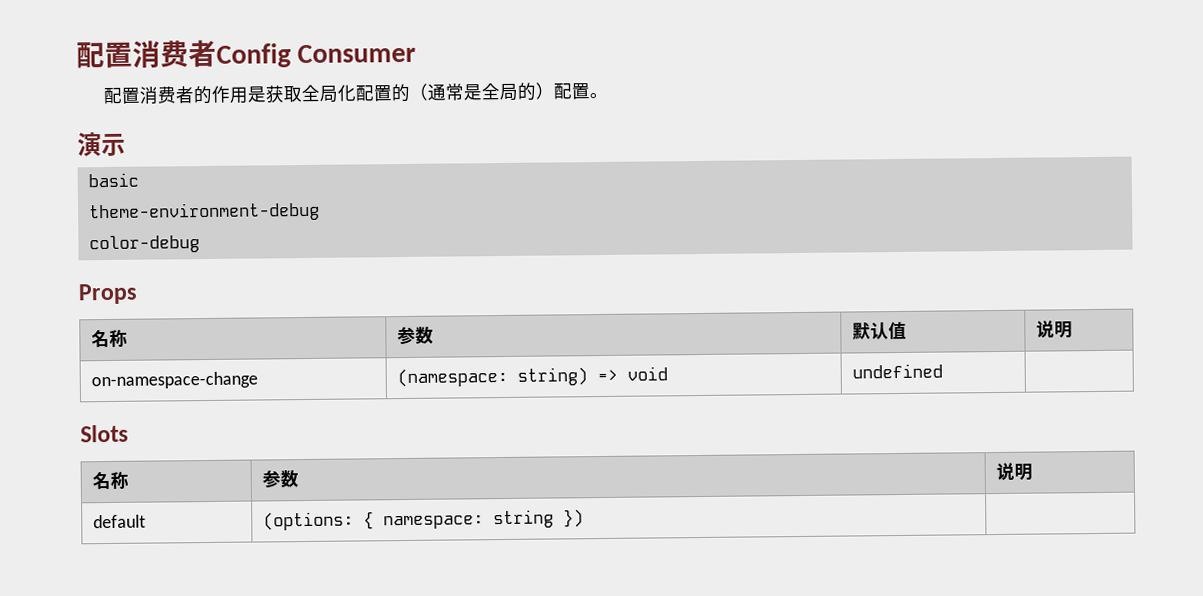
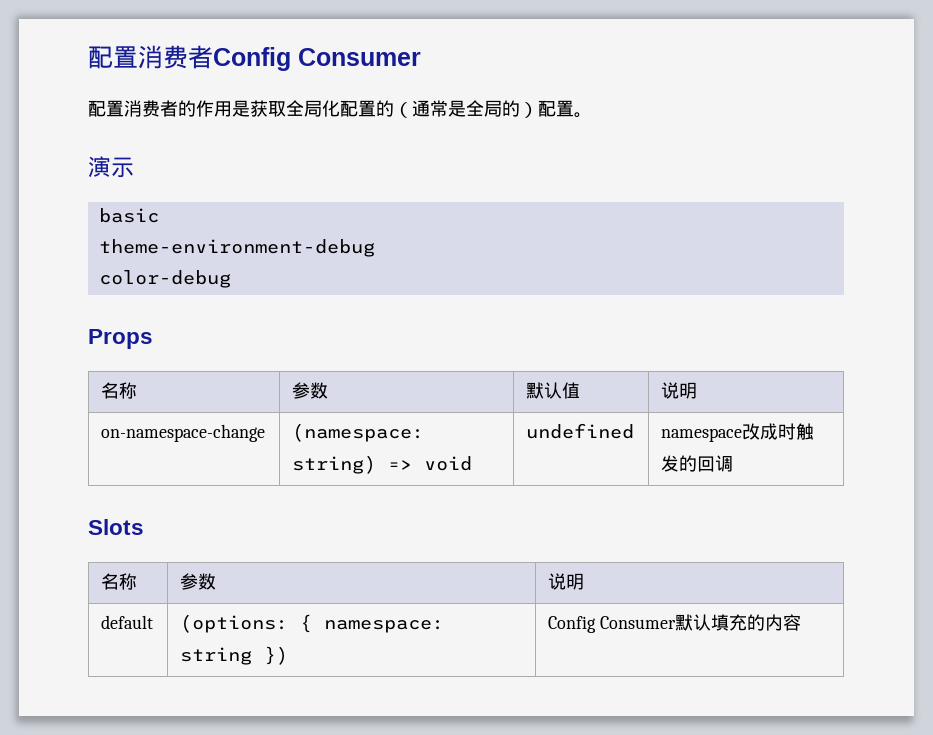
- on-namespace-change | (namespace: string) => void | undefined |
+ on-namespace-change | (namespace: string) => void | undefined | namespace改成时触发的回调
- default | (options: { namespace: string }) |
+ default | (options: { namespace: string }) | Config Consumer默认填充的内容

